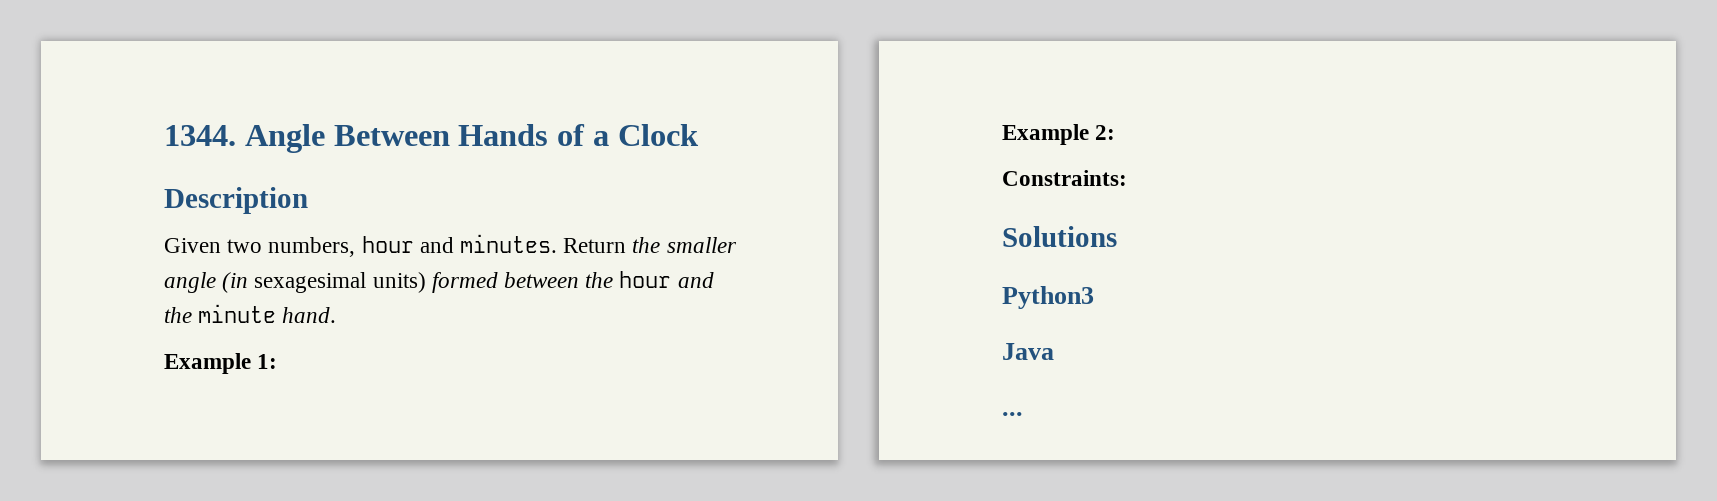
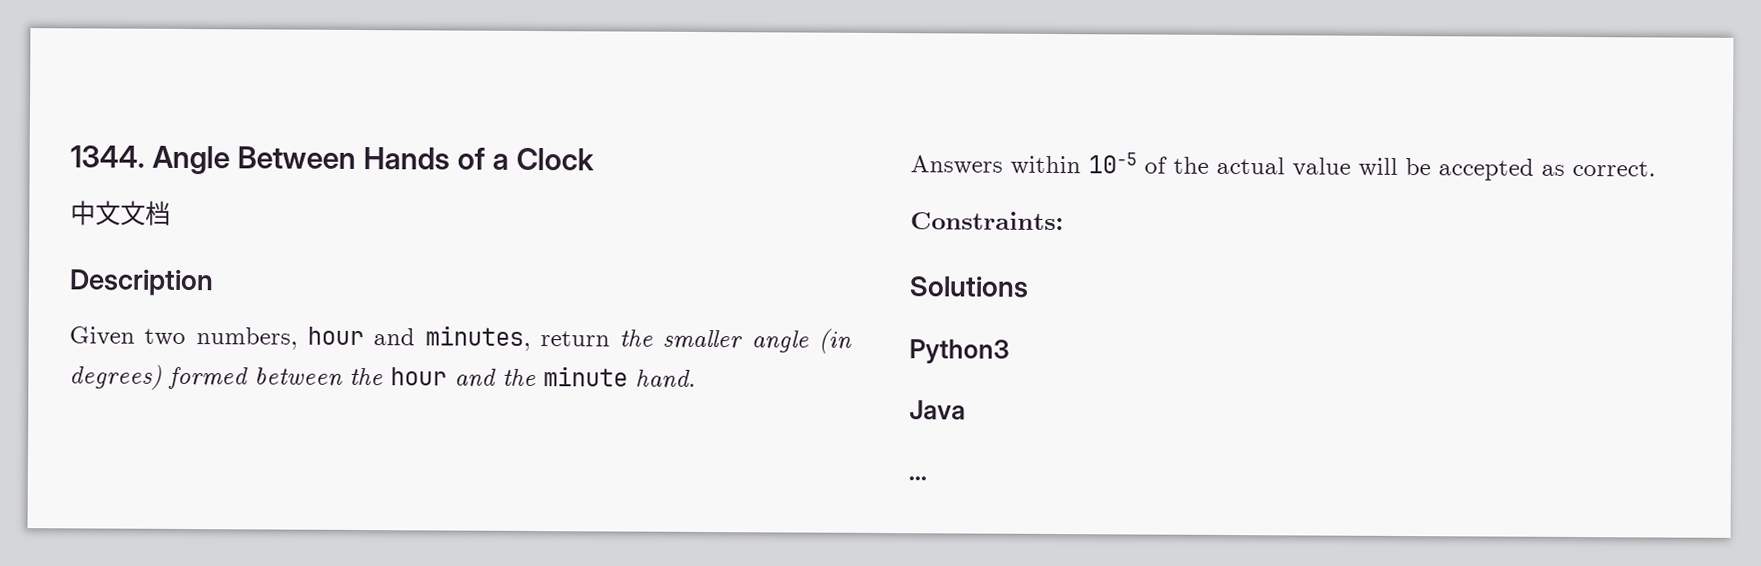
+ 中文文档
- Given two numbers, hour and minutes. Return the smaller angle (in sexagesimal units) formed between the hour and the minute hand.
+ Given two numbers, hour and minutes, return the smaller angle (in degrees) formed between the hour and the minute hand.
- Example 1:
- Example 2:
+ Answers within 10-5 of the actual value will be accepted as correct.

